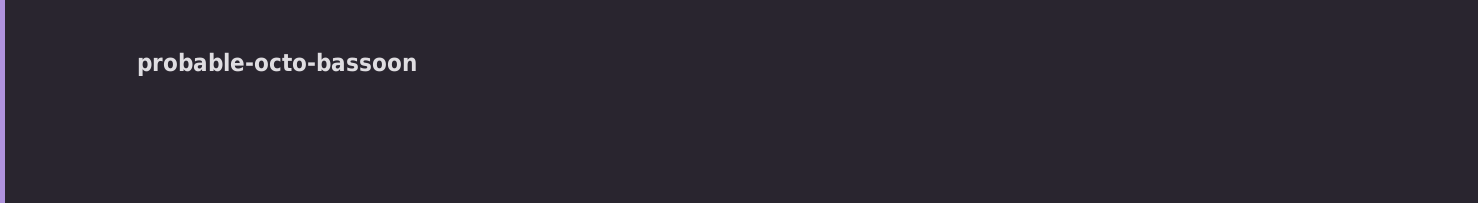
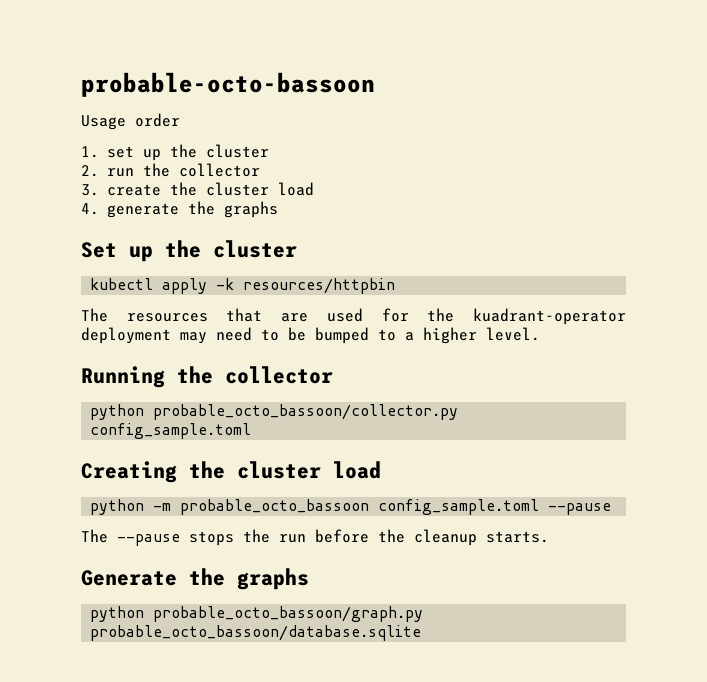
+ Usage order
+ 1. set up the cluster
+ 2. run the collector
+ 3. create the cluster load
+ 4. generate the graphs
+ Set up the cluster
+ kubectl apply -k resources/httpbin
+ The resources that are used for the kuadrant-operator deployment may need to be bumped to a higher level.
+ Running the collector
+ python probable_octo_bassoon/collector.py config_sample.toml
+ Creating the cluster load
+ python -m probable_octo_bassoon config_sample.toml --pause
+ The --pause stops the run before the cleanup starts.
+ Generate the graphs
+ python probable_octo_bassoon/graph.py probable_octo_bassoon/database.sqlite

